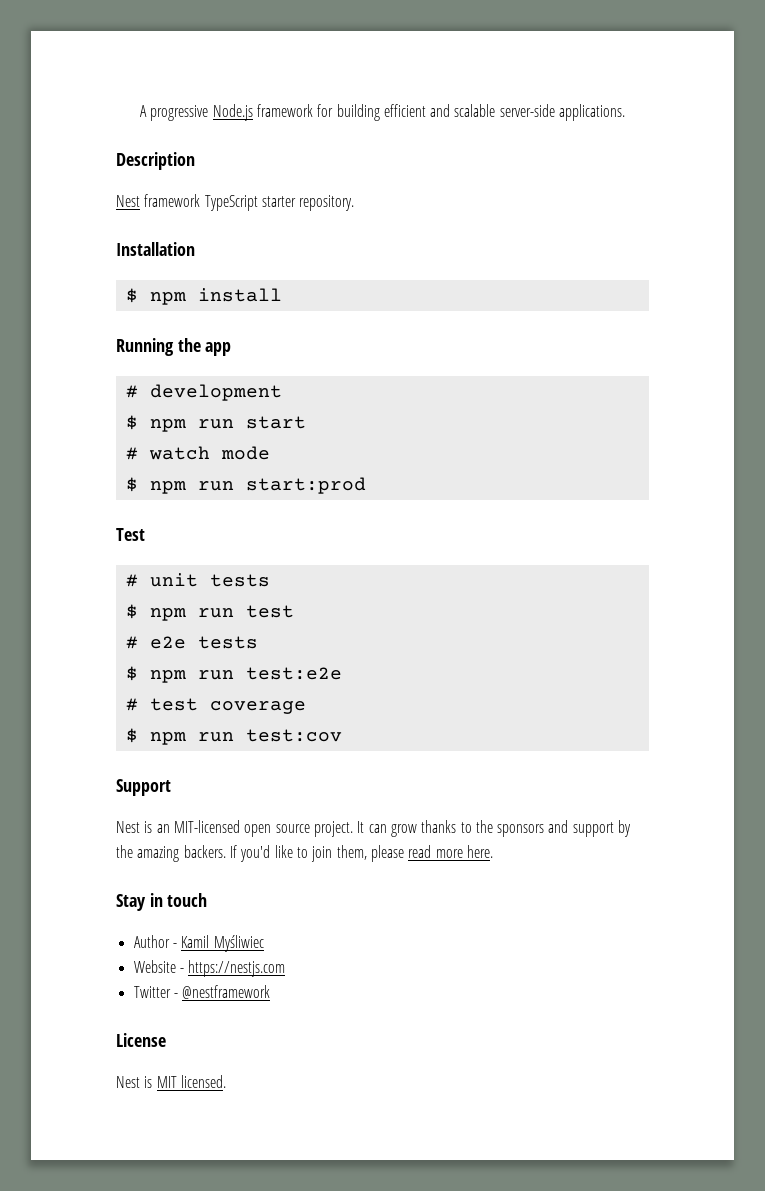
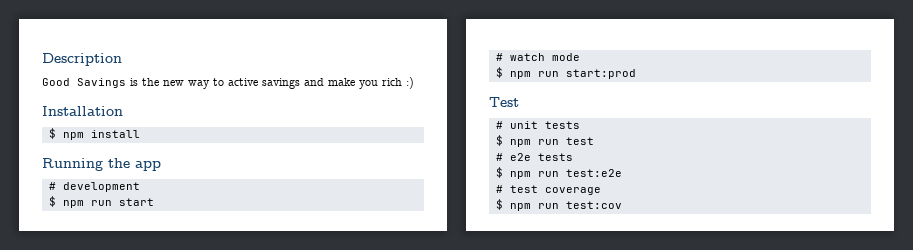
- A progressive Node.js framework for building efficient and scalable server-side applications.
  Description
- Nest framework TypeScript starter repository.
+ Good Savings is the new way to active savings and make you rich :)
- Support
- Nest is an MIT-licensed open source project. It can grow thanks to the sponsors and support by the amazing backers. If you'd like to join them, please read more here.
- Stay in touch
- Author - Kamil Myśliwiec
- Website - https://nestjs.com
- Twitter - @nestframework
- License
- Nest is MIT licensed.

